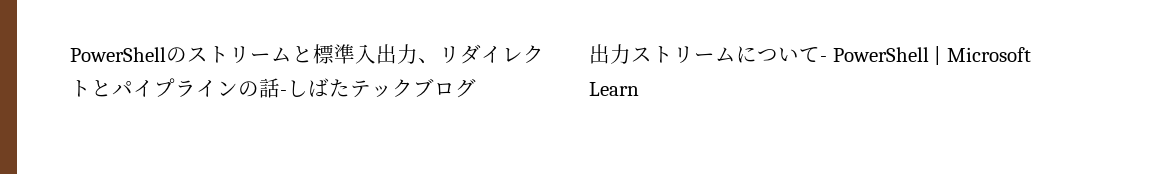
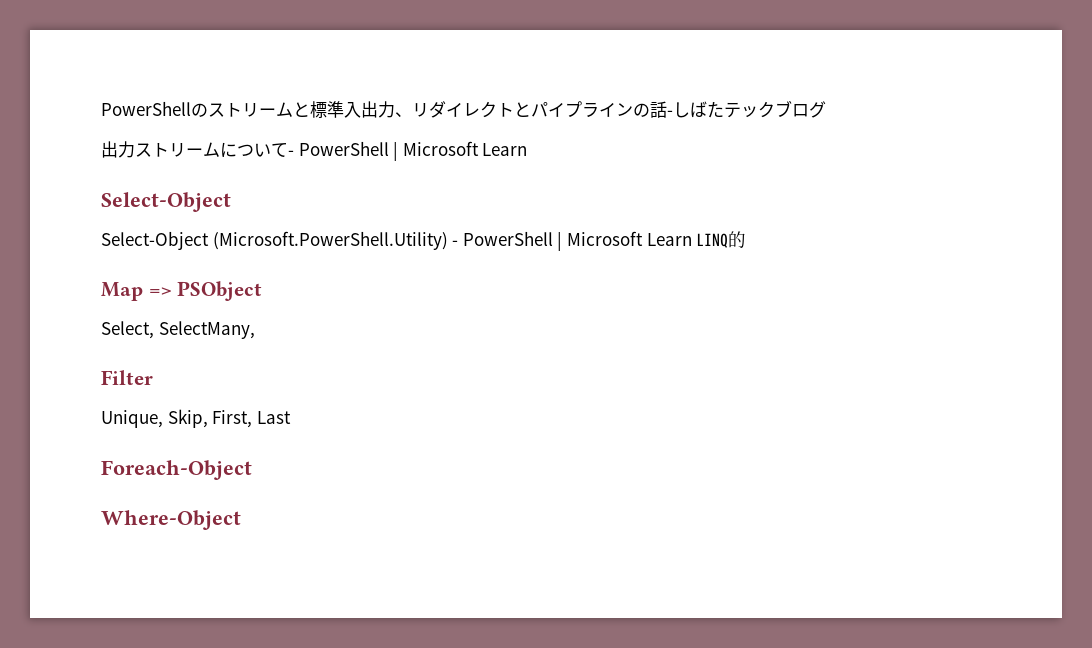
  出力ストリームについて- PowerShell | Microsoft Learn
+ Select-Object
+ Select-Object (Microsoft.PowerShell.Utility) - PowerShell | Microsoft Learn LINQ的
+ Map => PSObject
+ Select, SelectMany,
+ Filter
+ Unique, Skip, First, Last
+ Foreach-Object
+ Where-Object

